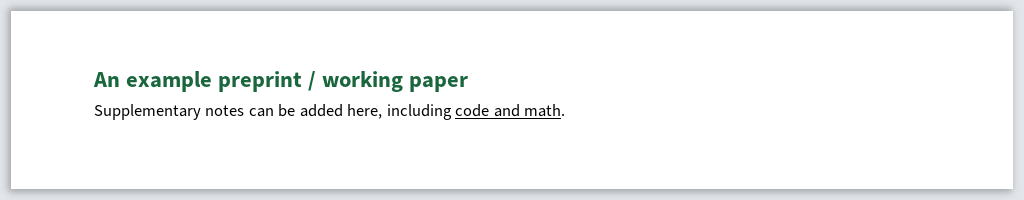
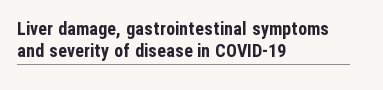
- An example preprint / working paper
- Supplementary notes can be added here, including code and math.
+ Liver damage, gastrointestinal symptoms and severity of disease in COVID-19

